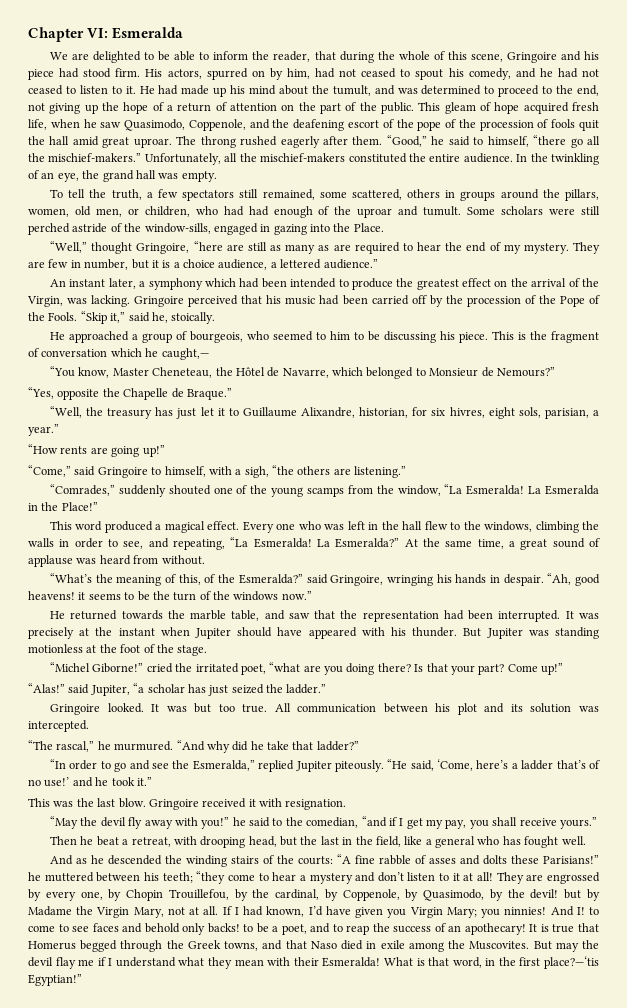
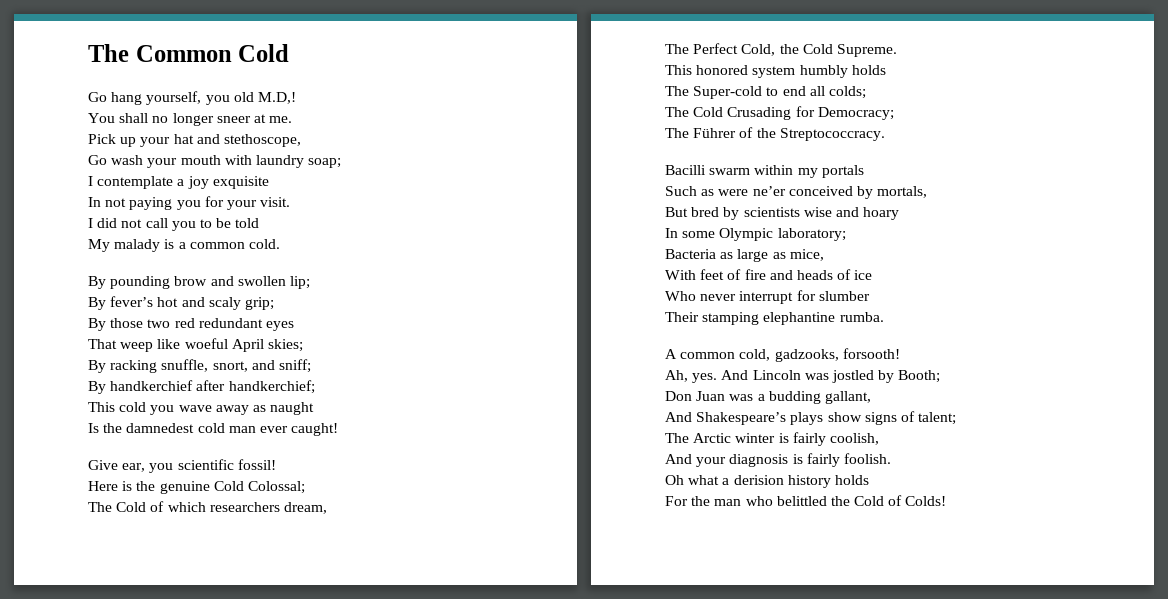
- Chapter VI: Esmeralda
- We are delighted to be able to inform the reader, that during the whole of this scene, Gringoire and his piece had stood firm. His actors, spurred on by him, had not ceased to spout his comedy, and he had not ceased to listen to it. He had made up his mind about the tumult, and was determined to proceed to the end, not giving up the hope of a return of attention on the part of the public. This gleam of hope acquired fresh life, when he saw Quasimodo, Coppenole, and the deafening escort of the pope of the procession of fools quit the hall amid great uproar. The throng rushed eagerly after them. “Good,” he said to himself, “there go all the mischief-makers.” Unfortunately, all the mischief-makers constituted the entire audience. In the twinkling of an eye, the grand hall was empty.
- To tell the truth, a few spectators still remained, some scattered, others in groups around the pillars, women, old men, or children, who had had enough of the uproar and tumult. Some scholars were still perched astride of the window-sills, engaged in gazing into the Place.
- “Well,” thought Gringoire, “here are still as many as are required to hear the end of my mystery. They are few in number, but it is a choice audience, a lettered audience.”
- An instant later, a symphony which had been intended to produce the greatest effect on the arrival of the Virgin, was lacking. Gringoire perceived that his music had been carried off by the procession of the Pope of the Fools. “Skip it,” said he, stoically.
- He approached a group of bourgeois, who seemed to him to be discussing his piece. This is the fragment of conversation which he caught,—
- “You know, Master Cheneteau, the Hôtel de Navarre, which belonged to Monsieur de Nemours?”
- “Yes, opposite the Chapelle de Braque.”
- “Well, the treasury has just let it to Guillaume Alixandre, historian, for six hivres, eight sols, parisian, a year.”
- “How rents are going up!”
- “Come,” said Gringoire to himself, with a sigh, “the others are listening.”
- “Comrades,” suddenly shouted one of the young scamps from the window, “La Esmeralda! La Esmeralda in the Place!”
- This word produced a magical effect. Every one who was left in the hall flew to the windows, climbing the walls in order to see, and repeating, “La Esmeralda! La Esmeralda?” At the same time, a great sound of applause was heard from without.
- “What’s the meaning of this, of the Esmeralda?” said Gringoire, wringing his hands in despair. “Ah, good heavens! it seems to be the turn of the windows now.”
- He returned towards the marble table, and saw that the representation had been interrupted. It was precisely at the instant when Jupiter should have appeared with his thunder. But Jupiter was standing motionless at the foot of the stage.
- “Michel Giborne!” cried the irritated poet, “what are you doing there? Is that your part? Come up!”
- “Alas!” said Jupiter, “a scholar has just seized the ladder.”
- Gringoire looked. It was but too true. All communication between his plot and its solution was intercepted.
- “The rascal,” he murmured. “And why did he take that ladder?”
- “In order to go and see the Esmeralda,” replied Jupiter piteously. “He said, ‘Come, here’s a ladder that’s of no use!’ and he took it.”
- This was the last blow. Gringoire received it with resignation.
- “May the devil fly away with you!” he said to the comedian, “and if I get my pay, you shall receive yours.”
- Then he beat a retreat, with drooping head, but the last in the field, like a general who has fought well.
- And as he descended the winding stairs of the courts: “A fine rabble of asses and dolts these Parisians!” he muttered between his teeth; “they come to hear a mystery and don’t listen to it at all! They are engrossed by every one, by Chopin Trouillefou, by the cardinal, by Coppenole, by Quasimodo, by the devil! but by Madame the Virgin Mary, not at all. If I had known, I’d have given you Virgin Mary; you ninnies! And I! to come to see faces and behold only backs! to be a poet, and to reap the success of an apothecary! It is true that Homerus begged through the Greek towns, and that Naso died in exile among the Muscovites. But may the devil flay me if I understand what they mean with their Esmeralda! What is that word, in the first place?—‘tis Egyptian!”
+ The Common Cold
+ Go hang yourself, you old M.D,!
+ You shall no longer sneer at me.
+ Pick up your hat and stethoscope,
+ Go wash your mouth with laundry soap;
+ I contemplate a joy exquisite
+ In not paying you for your visit.
+ I did not call you to be told
+ My malady is a common cold.
+ By pounding brow and swollen lip;
+ By fever’s hot and scaly grip;
+ By those two red redundant eyes
+ That weep like woeful April skies;
+ By racking snuffle, snort, and sniff;
+ By handkerchief after handkerchief;
+ This cold you wave away as naught
+ Is the damnedest cold man ever caught!
+ Give ear, you scientific fossil!
+ Here is the genuine Cold Colossal;
+ The Cold of which researchers dream,
+ The Perfect Cold, the Cold Supreme.
+ This honored system humbly holds
+ The Super-cold to end all colds;
+ The Cold Crusading for Democracy;
+ The Führer of the Streptococcracy.
+ Bacilli swarm within my portals
+ Such as were ne’er conceived by mortals,
+ But bred by scientists wise and hoary
+ In some Olympic laboratory;
+ Bacteria as large as mice,
+ With feet of fire and heads of ice
+ Who never interrupt for slumber
+ Their stamping elephantine rumba.
+ A common cold, gadzooks, forsooth!
+ Ah, yes. And Lincoln was jostled by Booth;
+ Don Juan was a budding gallant,
+ And Shakespeare’s plays show signs of talent;
+ The Arctic winter is fairly coolish,
+ And your diagnosis is fairly foolish.
+ Oh what a derision history holds
+ For the man who belittled the Cold of Colds!

